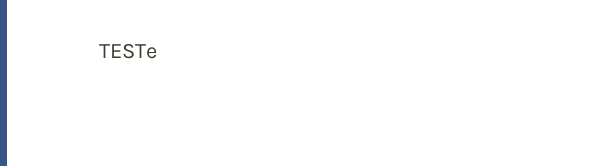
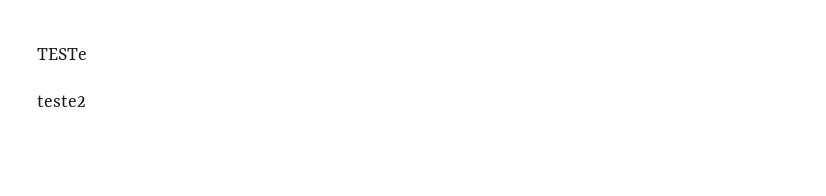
+ teste2

